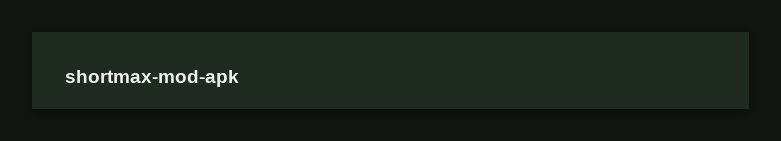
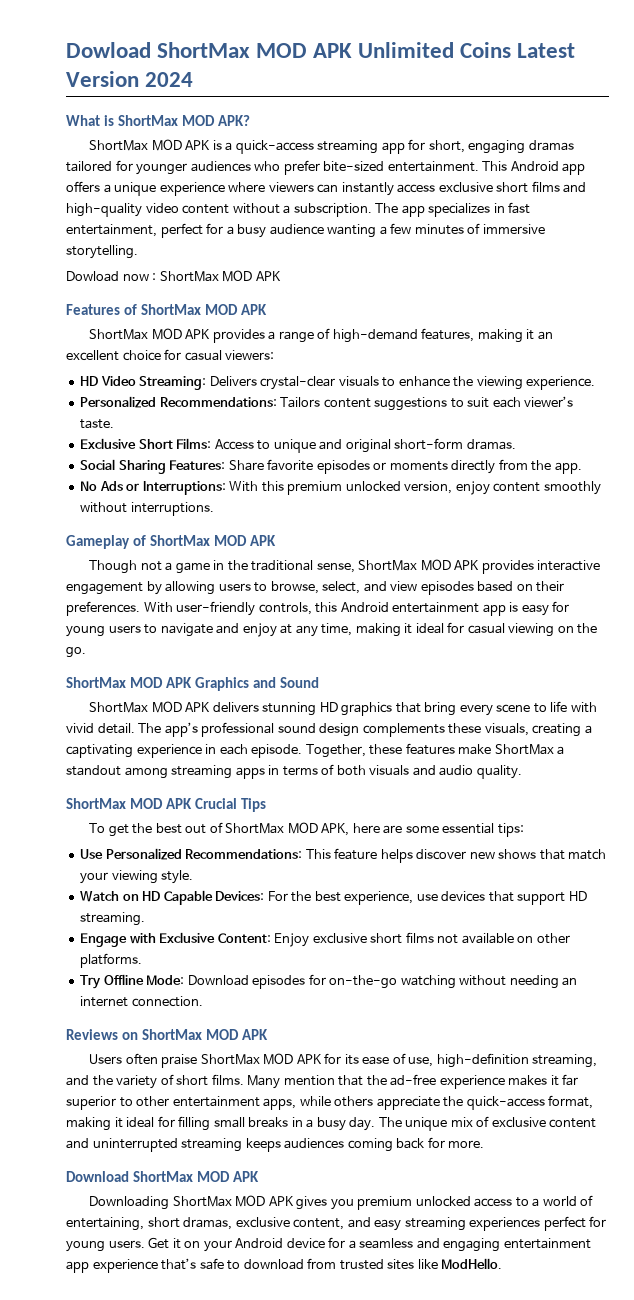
- shortmax-mod-apk
+ Dowload ShortMax MOD APK Unlimited Coins Latest Version 2024
+ What is ShortMax MOD APK?
+ ShortMax MOD APK is a quick-access streaming app for short, engaging dramas tailored for younger audiences who prefer bite-sized entertainment. This Android app offers a unique experience where viewers can instantly access exclusive short films and high-quality video content without a subscription. The app specializes in fast entertainment, perfect for a busy audience wanting a few minutes of immersive storytelling.
+ Dowload now : ShortMax MOD APK
+ Features of ShortMax MOD APK
+ ShortMax MOD APK provides a range of high-demand features, making it an excellent choice for casual viewers:
+ HD Video Streaming: Delivers crystal-clear visuals to enhance the viewing experience.
+ Personalized Recommendations: Tailors content suggestions to suit each viewer’s taste.
+ Exclusive Short Films: Access to unique and original short-form dramas.
+ Social Sharing Features: Share favorite episodes or moments directly from the app.
+ No Ads or Interruptions: With this premium unlocked version, enjoy content smoothly without interruptions.
+ Gameplay of ShortMax MOD APK
+ Though not a game in the traditional sense, ShortMax MOD APK provides interactive engagement by allowing users to browse, select, and view episodes based on their preferences. With user-friendly controls, this Android entertainment app is easy for young users to navigate and enjoy at any time, making it ideal for casual viewing on the go.
+ ShortMax MOD APK Graphics and Sound
+ ShortMax MOD APK delivers stunning HD graphics that bring every scene to life with vivid detail. The app’s professional sound design complements these visuals, creating a captivating experience in each episode. Together, these features make ShortMax a standout among streaming apps in terms of both visuals and audio quality.
+ ShortMax MOD APK Crucial Tips
+ To get the best out of ShortMax MOD APK, here are some essential tips:
+ Use Personalized Recommendations: This feature helps discover new shows that match your viewing style.
+ Watch on HD Capable Devices: For the best experience, use devices that support HD streaming.
+ Engage with Exclusive Content: Enjoy exclusive short films not available on other platforms.
+ Try Offline Mode: Download episodes for on-the-go watching without needing an internet connection.
+ Reviews on ShortMax MOD APK
+ Users often praise ShortMax MOD APK for its ease of use, high-definition streaming, and the variety of short films. Many mention that the ad-free experience makes it far superior to other entertainment apps, while others appreciate the quick-access format, making it ideal for filling small breaks in a busy day. The unique mix of exclusive content and uninterrupted streaming keeps audiences coming back for more.
+ Download ShortMax MOD APK
+ Downloading ShortMax MOD APK gives you premium unlocked access to a world of entertaining, short dramas, exclusive content, and easy streaming experiences perfect for young users. Get it on your Android device for a seamless and engaging entertainment app experience that’s safe to download from trusted sites like ModHello.

